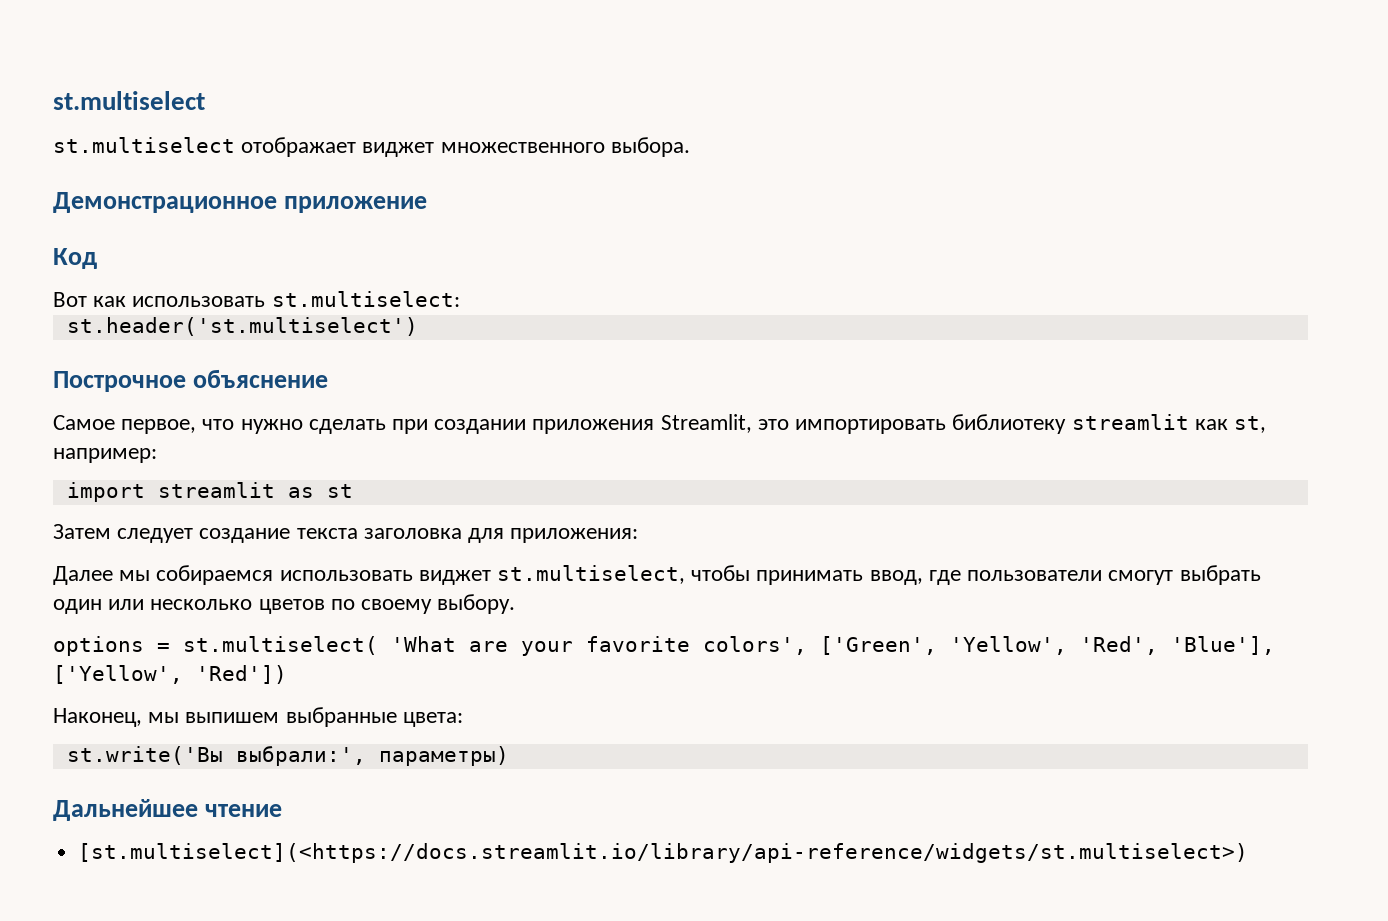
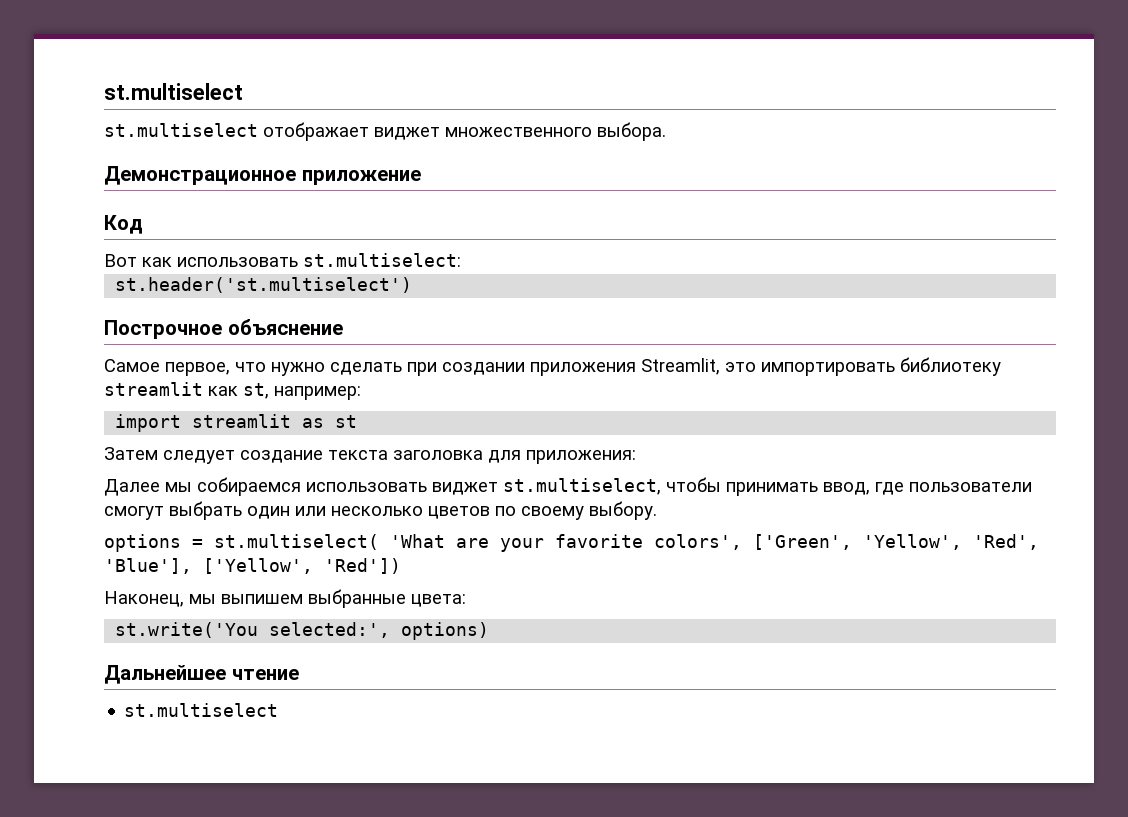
- st.write('Вы выбрали:', параметры)
+ st.write('You selected:', options)
  Дальнейшее чтение
- [st.multiselect](<https://docs.streamlit.io/library/api-reference/widgets/st.multiselect>)
+ st.multiselect

